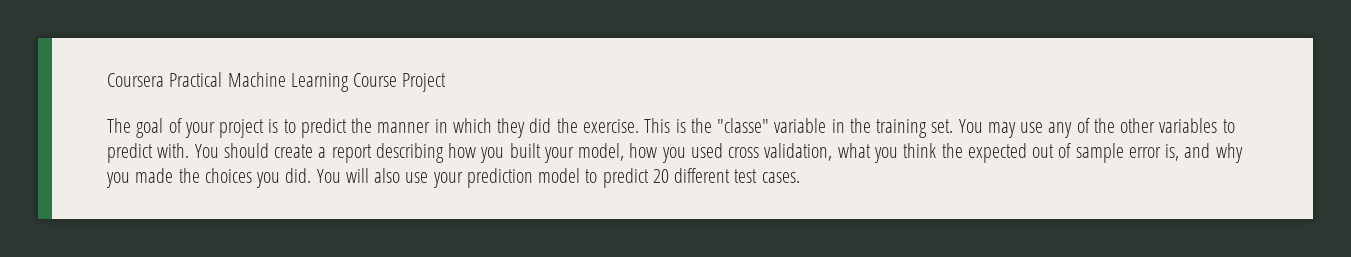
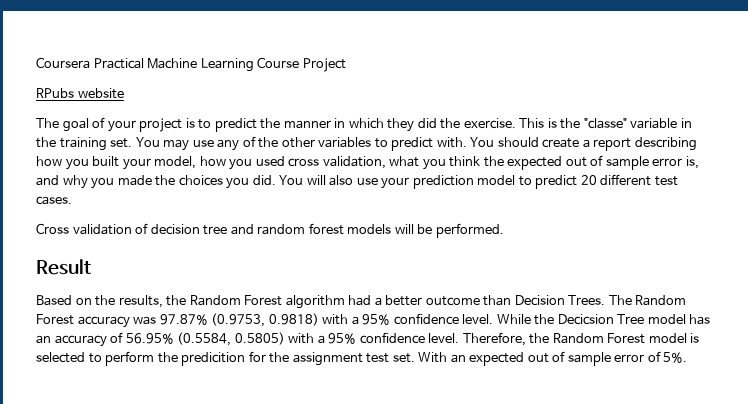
+ RPubs website
+ Cross validation of decision tree and random forest models will be performed.
+ Result
+ Based on the results, the Random Forest algorithm had a better outcome than Decision Trees. The Random Forest accuracy was 97.87% (0.9753, 0.9818) with a 95% confidence level. While the Decicsion Tree model has an accuracy of 56.95% (0.5584, 0.5805) with a 95% confidence level. Therefore, the Random Forest model is selected to perform the predicition for the assignment test set. With an expected out of sample error of 5%.

